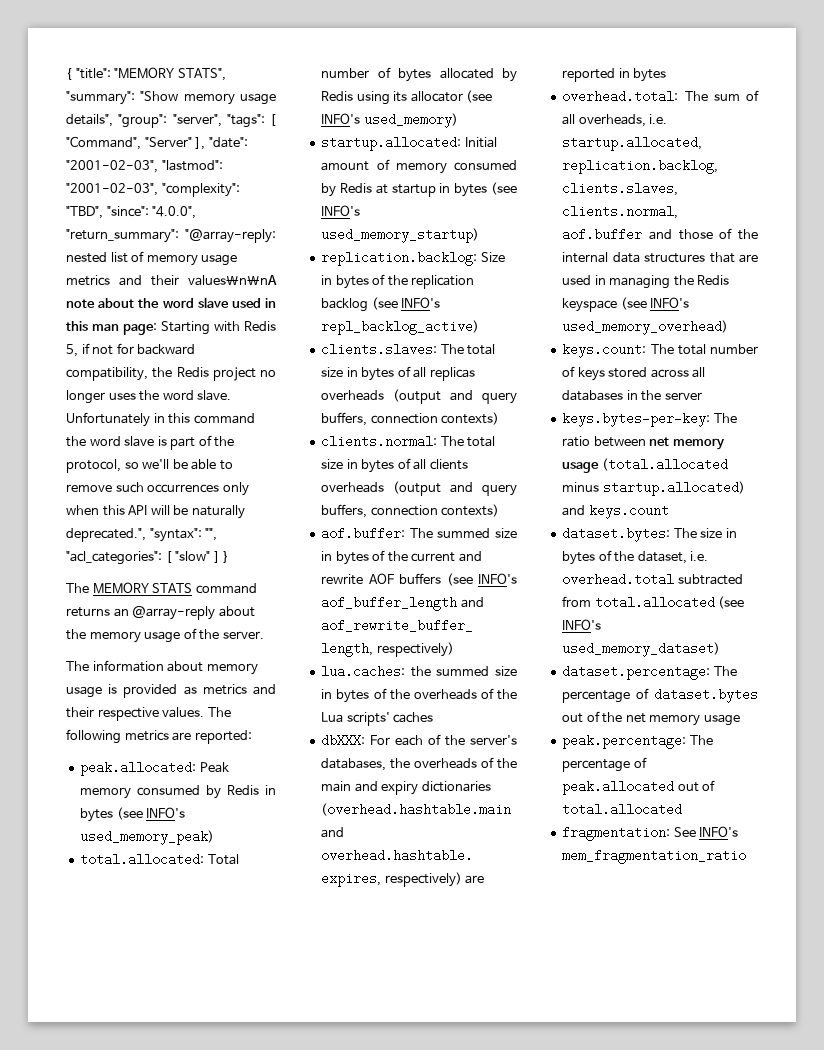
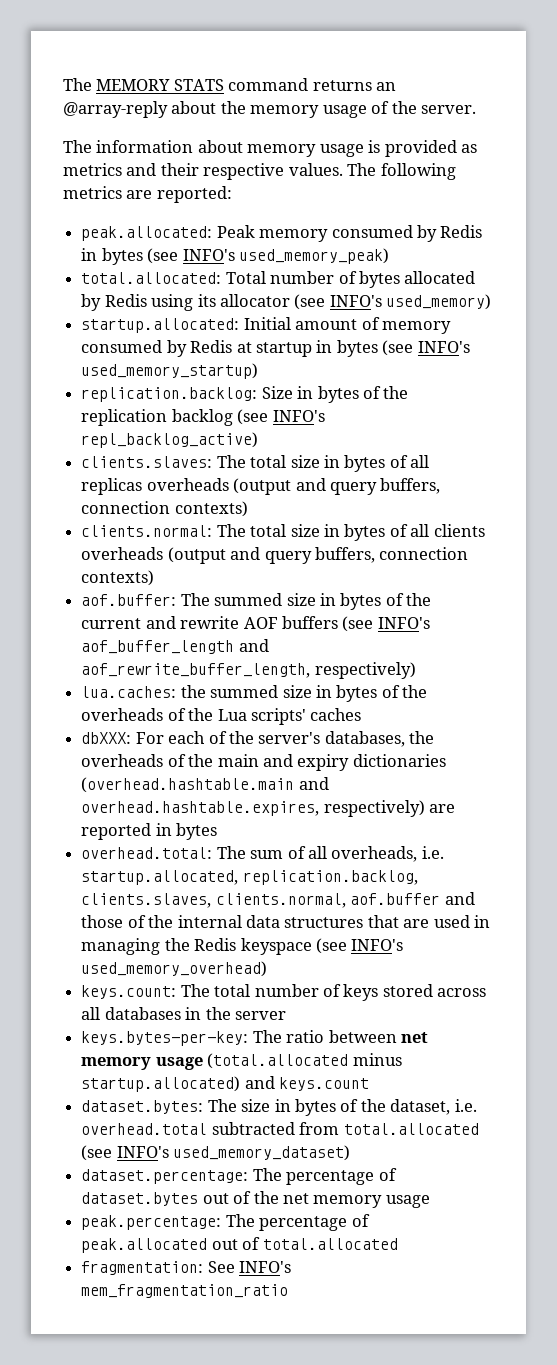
- { "title": "MEMORY STATS", "summary": "Show memory usage details", "group": "server", "tags": [ "Command", "Server" ], "date": "2001-02-03", "lastmod": "2001-02-03", "complexity": "TBD", "since": "4.0.0", "return_summary": "@array-reply: nested list of memory usage metrics and their values\n\nA note about the word slave used in this man page: Starting with Redis 5, if not for backward compatibility, the Redis project no longer uses the word slave. Unfortunately in this command the word slave is part of the protocol, so we'll be able to remove such occurrences only when this API will be naturally deprecated.", "syntax": "", "acl_categories": [ "slow" ] }

